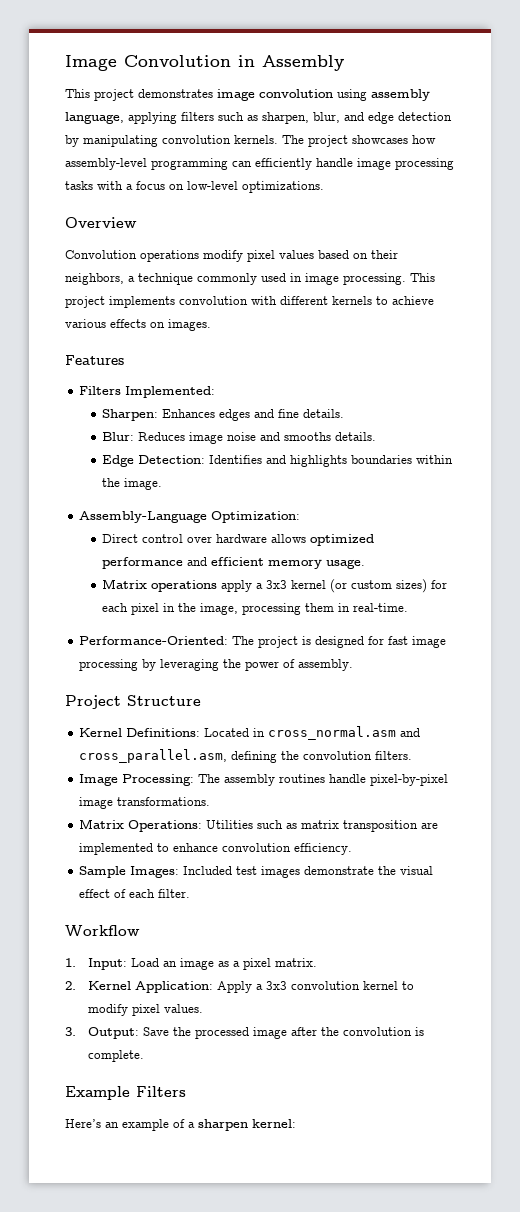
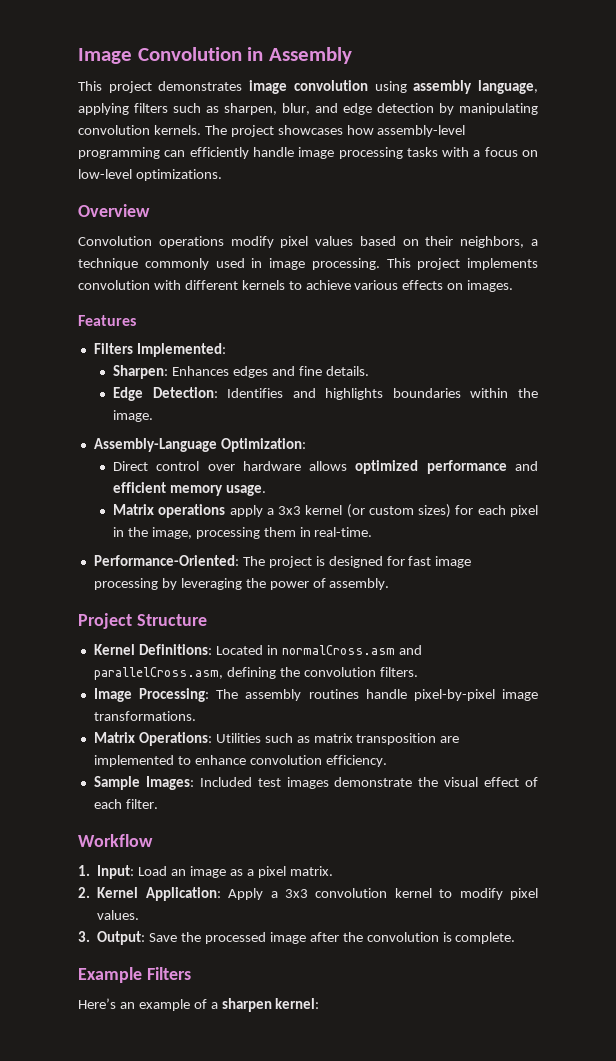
- Blur: Reduces image noise and smooths details.
- Kernel Definitions: Located in cross_normal.asm and cross_parallel.asm, defining the convolution filters.
+ Kernel Definitions: Located in normalCross.asm and parallelCross.asm, defining the convolution filters.

